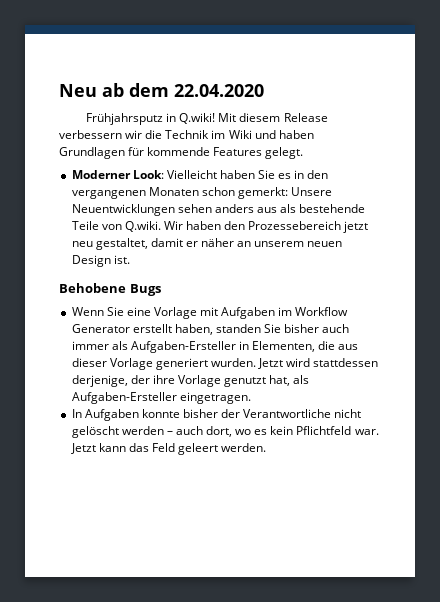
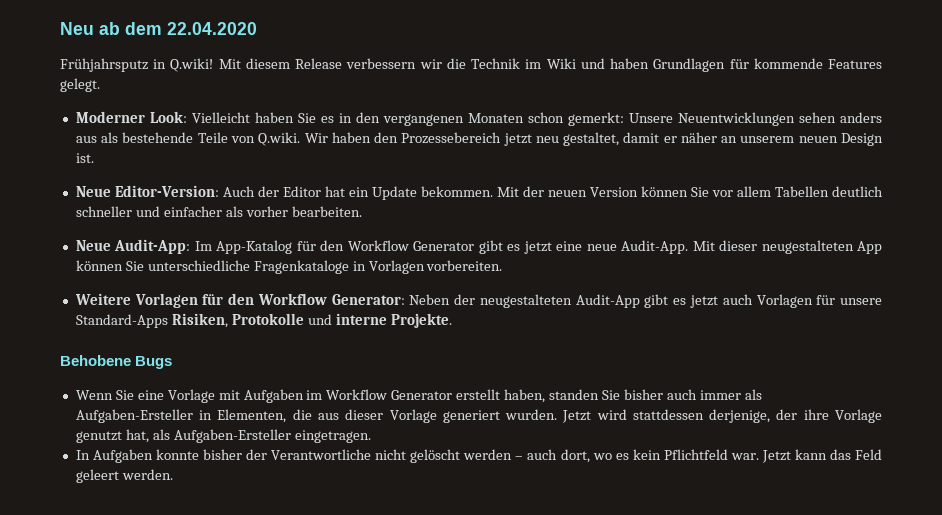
+ Neue Editor-Version: Auch der Editor hat ein Update bekommen. Mit der neuen Version können Sie vor allem Tabellen deutlich schneller und einfacher als vorher bearbeiten.
+ Neue Audit-App: Im App-Katalog für den Workflow Generator gibt es jetzt eine neue Audit-App. Mit dieser neugestalteten App können Sie unterschiedliche Fragenkataloge in Vorlagen vorbereiten.
+ Weitere Vorlagen für den Workflow Generator: Neben der neugestalteten Audit-App gibt es jetzt auch Vorlagen für unsere Standard-Apps Risiken, Protokolle und interne Projekte.

